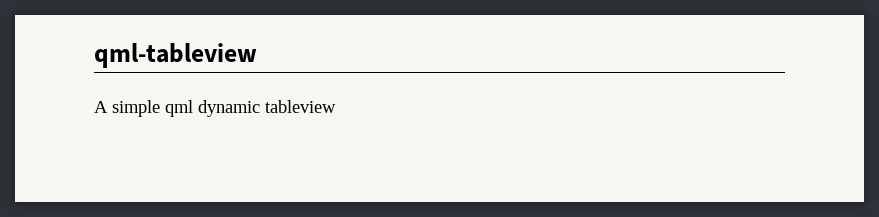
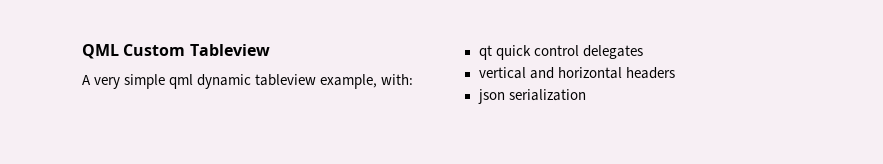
- qml-tableview
+ QML Custom Tableview
- A simple qml dynamic tableview
+ A very simple qml dynamic tableview example, with:
+ qt quick control delegates
+ vertical and horizontal headers
+ json serialization

